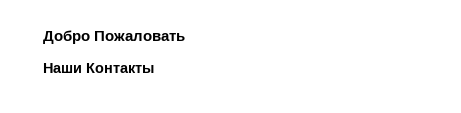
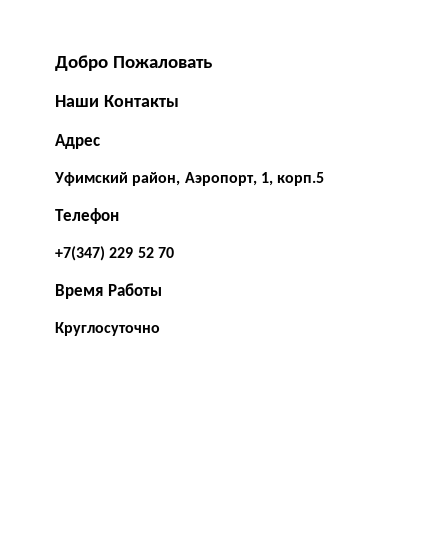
+ Адрес
+ Уфимский район, Аэропорт, 1, корп.5
+ Телефон
+ +7(347) 229 52 70
+ Время Работы
+ Круглосуточно

